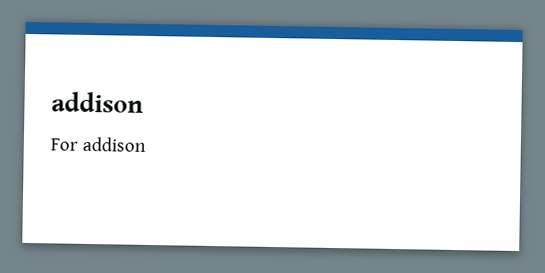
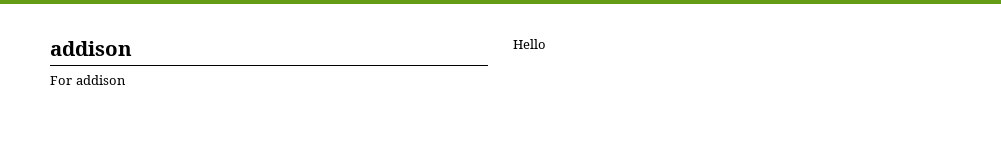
+ Hello

